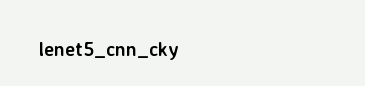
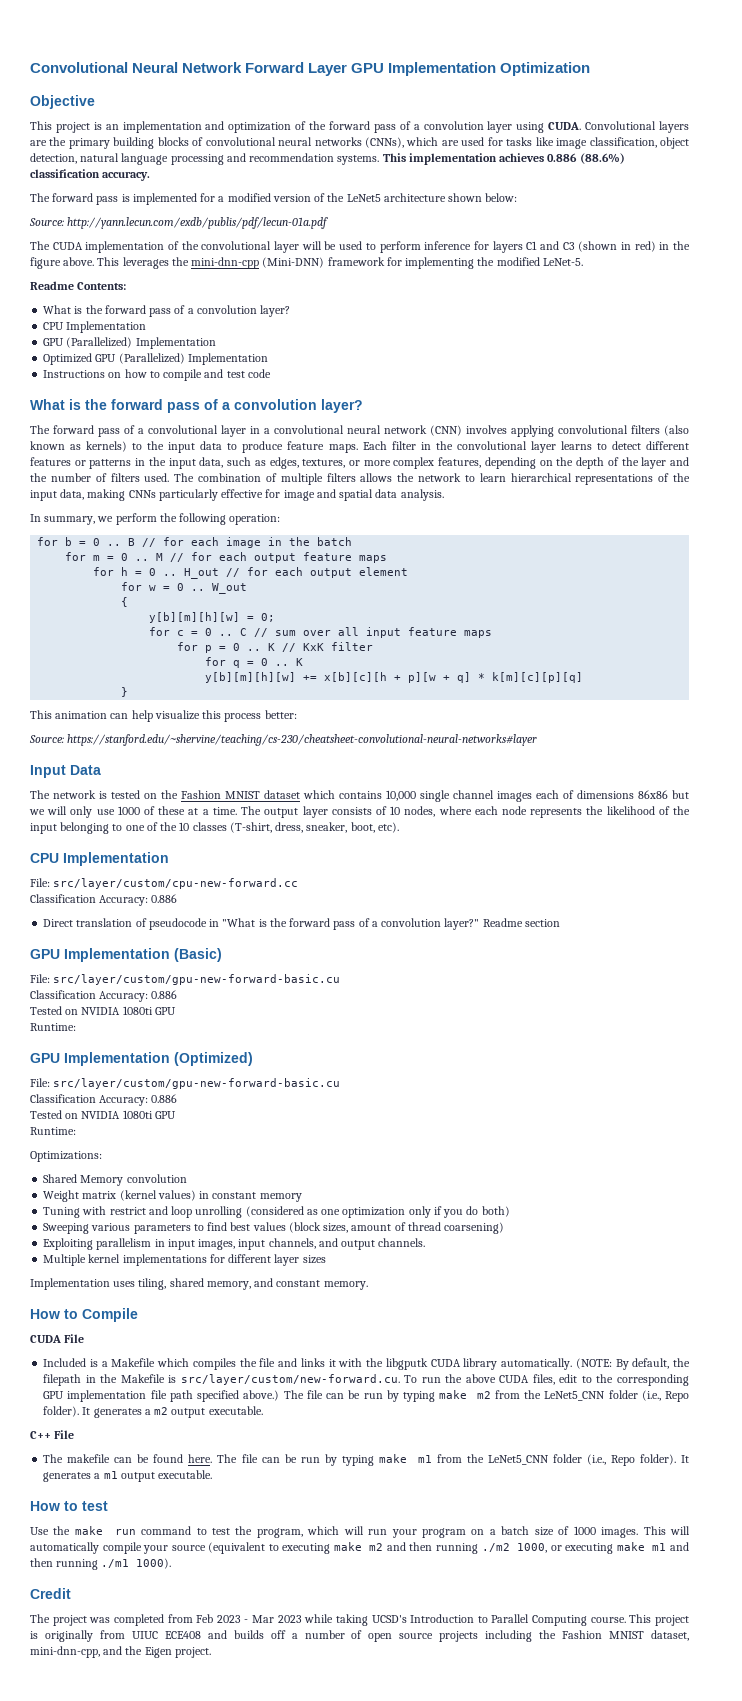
- lenet5_cnn_cky
+ Convolutional Neural Network Forward Layer GPU Implementation Optimization
+ Objective
+ This project is an implementation and optimization of the forward pass of a convolution layer using CUDA. Convolutional layers are the primary building blocks of convolutional neural networks (CNNs), which are used for tasks like image classification, object detection, natural language processing and recommendation systems. This implementation achieves 0.886 (88.6%) classification accuracy.
+ The forward pass is implemented for a modified version of the LeNet5 architecture shown below:
+ Source: http://yann.lecun.com/exdb/publis/pdf/lecun-01a.pdf
+ The CUDA implementation of the convolutional layer will be used to perform inference for layers C1 and C3 (shown in red) in the figure above. This leverages the mini-dnn-cpp (Mini-DNN) framework for implementing the modified LeNet-5.
+ Readme Contents:
+ What is the forward pass of a convolution layer?
+ CPU Implementation
+ GPU (Parallelized) Implementation
+ Optimized GPU (Parallelized) Implementation
+ Instructions on how to compile and test code
+ What is the forward pass of a convolution layer?
+ The forward pass of a convolutional layer in a convolutional neural network (CNN) involves applying convolutional filters (also known as kernels) to the input data to produce feature maps. Each filter in the convolutional layer learns to detect different features or patterns in the input data, such as edges, textures, or more complex features, depending on the depth of the layer and the number of filters used. The combination of multiple filters allows the network to learn hierarchical representations of the input data, making CNNs particularly effective for image and spatial data analysis.
+ In summary, we perform the following operation:
+ for b = 0 .. B // for each image in the batch
+ for m = 0 .. M // for each output feature maps
+ for h = 0 .. H_out // for each output element
+ for w = 0 .. W_out
+ {
+ y[b][m][h][w] = 0;
+ for c = 0 .. C // sum over all input feature maps
+ for p = 0 .. K // KxK filter
+ for q = 0 .. K
+ y[b][m][h][w] += x[b][c][h + p][w + q] * k[m][c][p][q]
+ }
+ This animation can help visualize this process better:
+ Source: https://stanford.edu/~shervine/teaching/cs-230/cheatsheet-convolutional-neural-networks#layer
+ Input Data
+ The network is tested on the Fashion MNIST dataset which contains 10,000 single channel images each of dimensions 86x86 but we will only use 1000 of these at a time. The output layer consists of 10 nodes, where each node represents the likelihood of the input belonging to one of the 10 classes (T-shirt, dress, sneaker, boot, etc).
+ CPU Implementation
+ File: src/layer/custom/cpu-new-forward.cc
+ Classification Accuracy: 0.886
+ Direct translation of pseudocode in "What is the forward pass of a convolution layer?" Readme section
+ GPU Implementation (Basic)
+ File: src/layer/custom/gpu-new-forward-basic.cu
+ Classification Accuracy: 0.886
+ Tested on NVIDIA 1080ti GPU
+ Runtime:
+ GPU Implementation (Optimized)
+ File: src/layer/custom/gpu-new-forward-basic.cu
+ Classification Accuracy: 0.886
+ Tested on NVIDIA 1080ti GPU
+ Runtime:
+ Optimizations:
+ Shared Memory convolution
+ Weight matrix (kernel values) in constant memory
+ Tuning with restrict and loop unrolling (considered as one optimization only if you do both)
+ Sweeping various parameters to find best values (block sizes, amount of thread coarsening)
+ Exploiting parallelism in input images, input channels, and output channels.
+ Multiple kernel implementations for different layer sizes
+ Implementation uses tiling, shared memory, and constant memory.
+ How to Compile
+ CUDA File
+ Included is a Makefile which compiles the file and links it with the libgputk CUDA library automatically. (NOTE: By default, the filepath in the Makefile is src/layer/custom/new-forward.cu. To run the above CUDA files, edit to the corresponding GPU implementation file path specified above.) The file can be run by typing make m2 from the LeNet5_CNN folder (i.e., Repo folder). It generates a m2 output executable.
+ C++ File
+ The makefile can be found here. The file can be run by typing make m1 from the LeNet5_CNN folder (i.e., Repo folder). It generates a m1 output executable.
+ How to test
+ Use the make run command to test the program, which will run your program on a batch size of 1000 images. This will automatically compile your source (equivalent to executing make m2 and then running ./m2 1000, or executing make m1 and then running ./m1 1000).
+ Credit
+ The project was completed from Feb 2023 - Mar 2023 while taking UCSD's Introduction to Parallel Computing course. This project is originally from UIUC ECE408 and builds off a number of open source projects including the Fashion MNIST dataset, mini-dnn-cpp, and the Eigen project.

